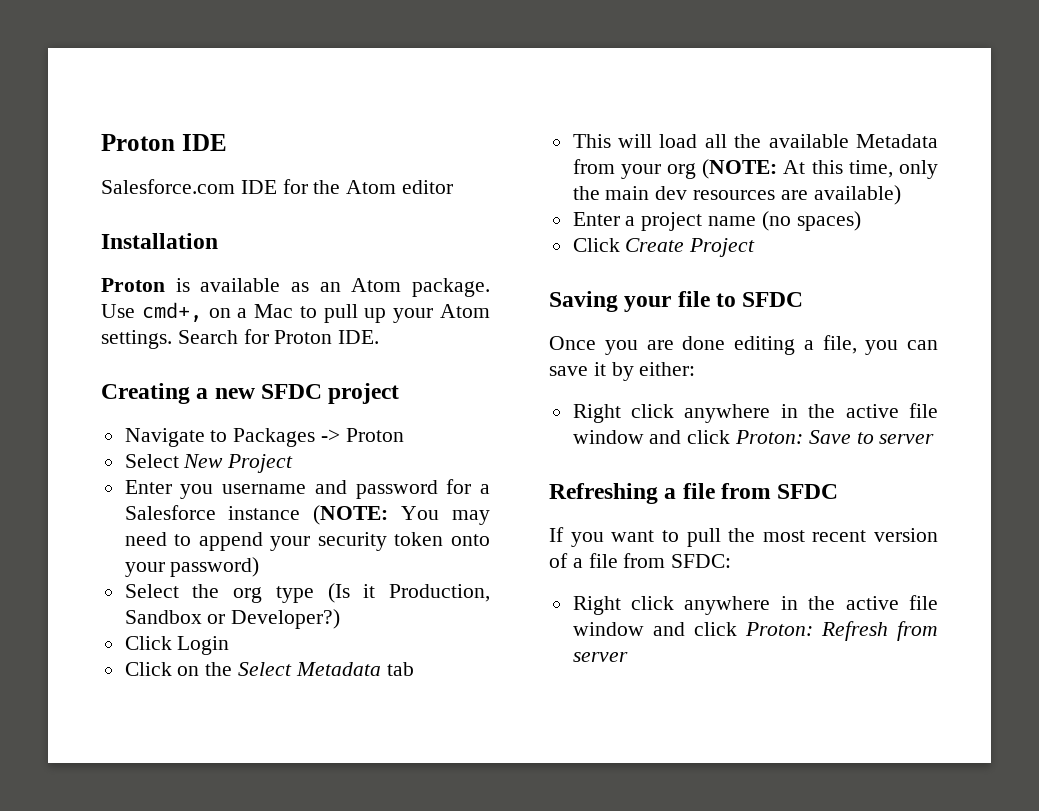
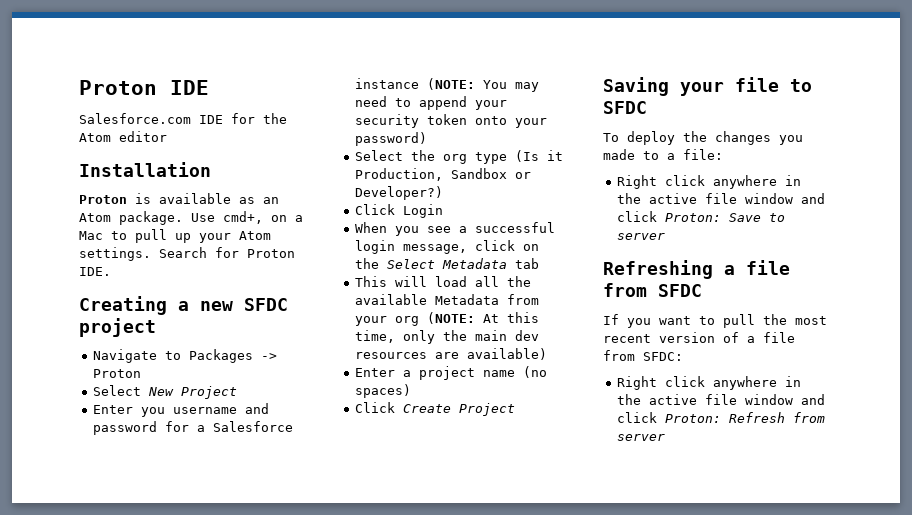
- Click on the Select Metadata tab
+ When you see a successful login message, click on the Select Metadata tab
- Once you are done editing a file, you can save it by either:
+ To deploy the changes you made to a file:

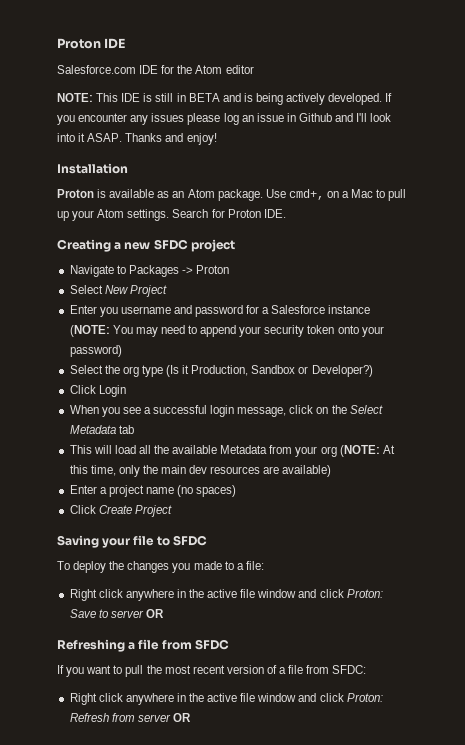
+ NOTE: This IDE is still in BETA and is being actively developed. If you encounter any issues please log an issue in Github and I'll look into it ASAP. Thanks and enjoy!
- Right click anywhere in the active file window and click Proton: Save to server
+ Right click anywhere in the active file window and click Proton: Save to server OR
- Right click anywhere in the active file window and click Proton: Refresh from server
+ Right click anywhere in the active file window and click Proton: Refresh from server OR

